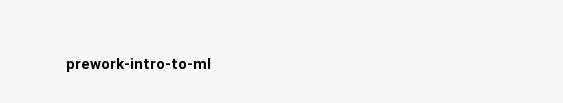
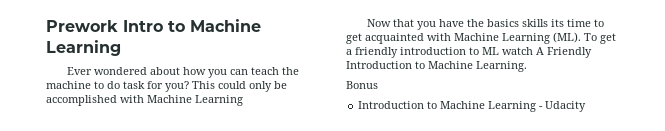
- prework-intro-to-ml
+ Prework Intro to Machine Learning
+ Ever wondered about how you can teach the machine to do task for you? This could only be accomplished with Machine Learning
+ Now that you have the basics skills its time to get acquainted with Machine Learning (ML). To get a friendly introduction to ML watch A Friendly Introduction to Machine Learning.
+ Bonus
+ Introduction to Machine Learning - Udacity

